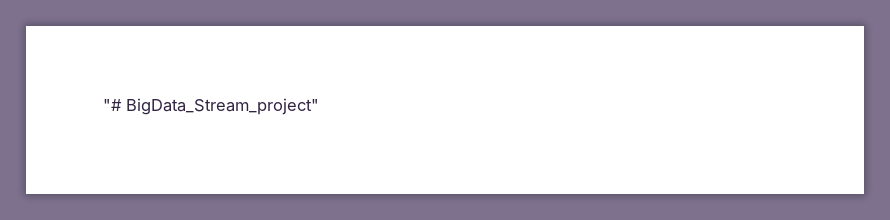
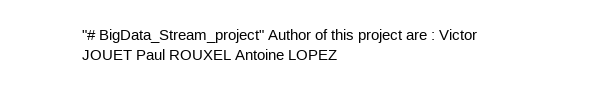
- "# BigData_Stream_project"
+ "# BigData_Stream_project" Author of this project are : Victor JOUET Paul ROUXEL Antoine LOPEZ

